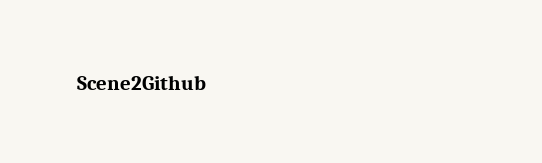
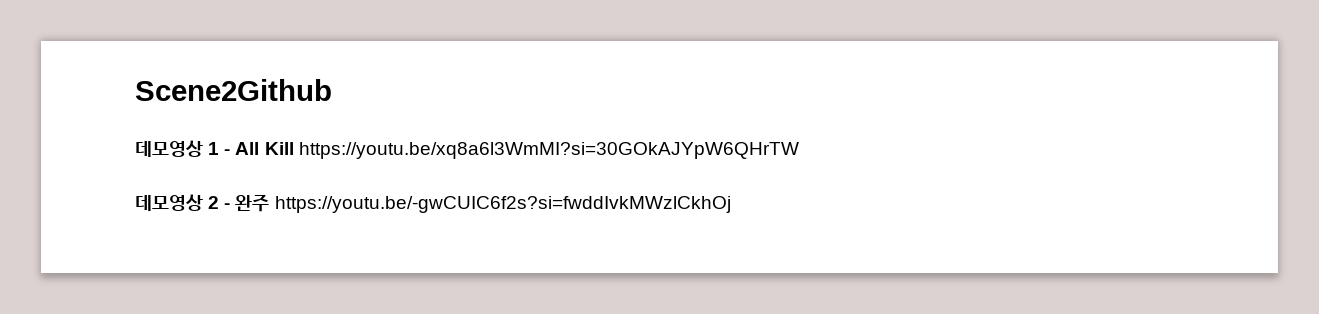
+ 데모영상 1 - All Kill https://youtu.be/xq8a6l3WmMI?si=30GOkAJYpW6QHrTW
+ 데모영상 2 - 완주 https://youtu.be/-gwCUIC6f2s?si=fwddIvkMWzlCkhOj

